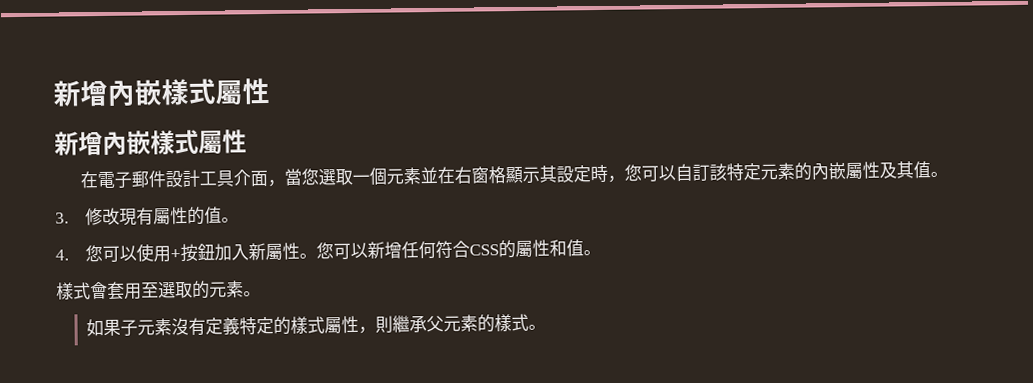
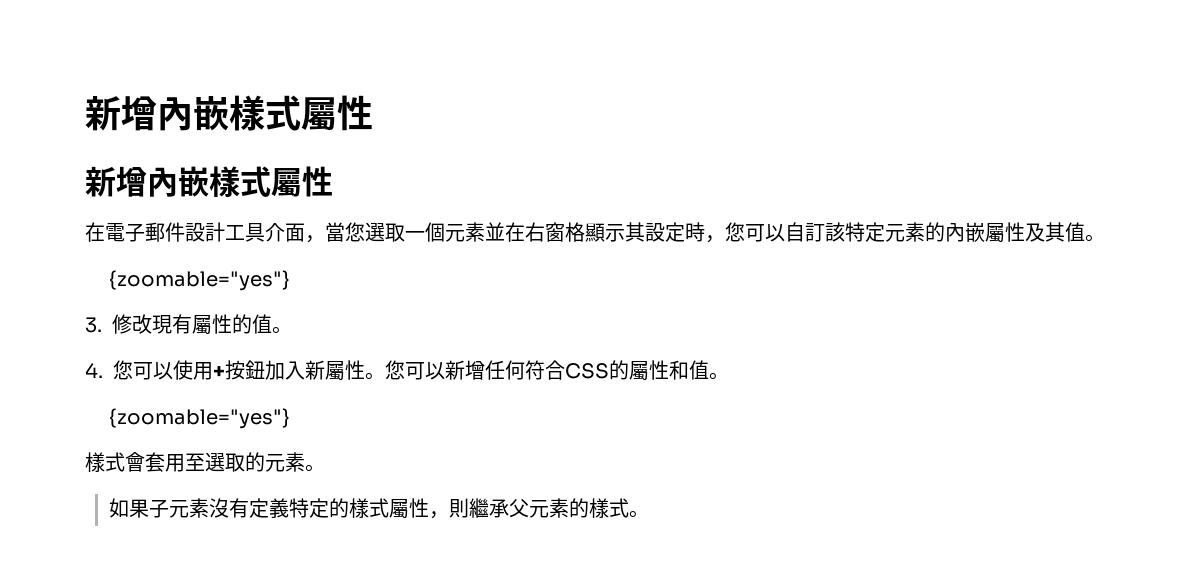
  在電子郵件設計工具介面，當您選取一個元素並在右窗格顯示其設定時，您可以自訂該特定元素的內嵌屬性及其值。
+ {zoomable="yes"}
  您可以新增任何符合CSS的屬性和值。
+ {zoomable="yes"}

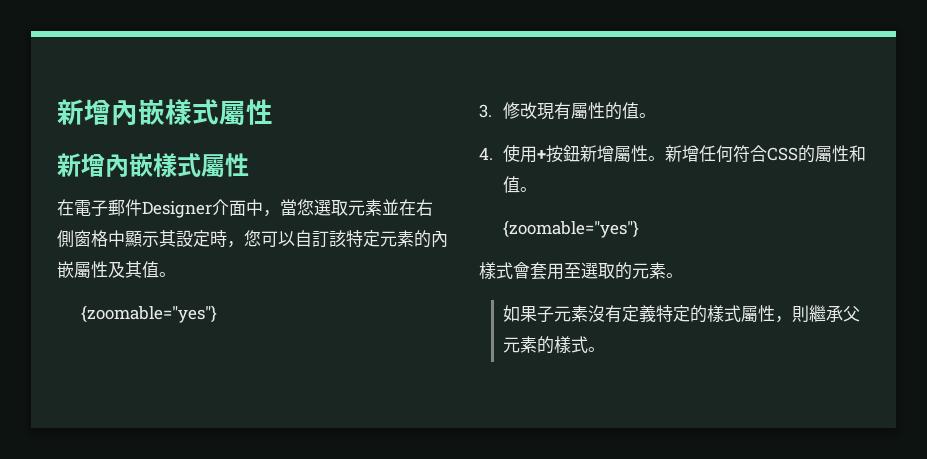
- 在電子郵件設計工具介面，當您選取一個元素並在右窗格顯示其設定時，您可以自訂該特定元素的內嵌屬性及其值。
+ 在電子郵件Designer介面中，當您選取元素並在右側窗格中顯示其設定時，您可以自訂該特定元素的內嵌屬性及其值。
- 4.您可以使用+按鈕加入新屬性。您可以新增任何符合CSS的屬性和值。
+ 4.使用+按鈕新增屬性。新增任何符合CSS的屬性和值。

